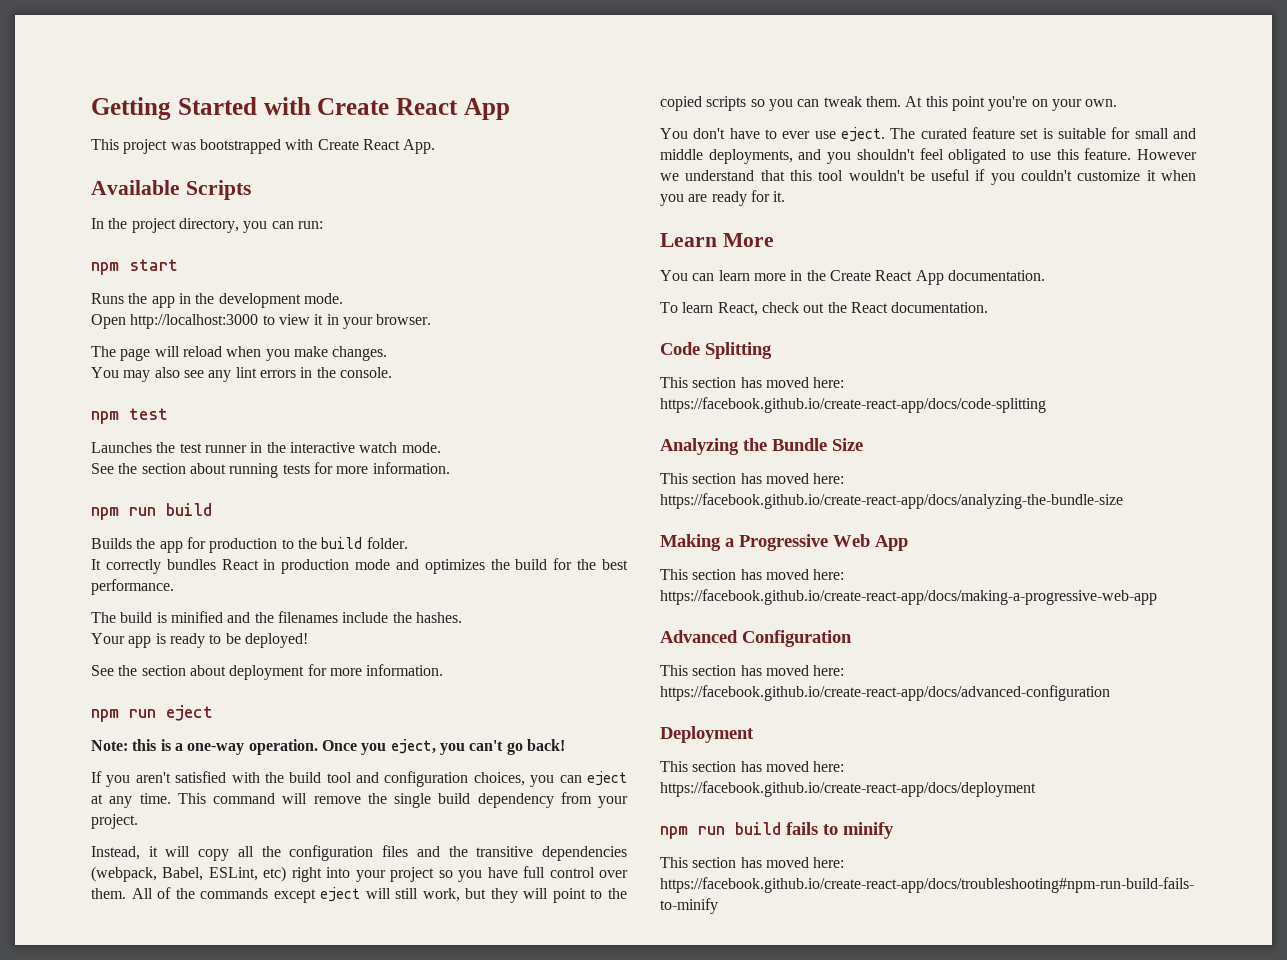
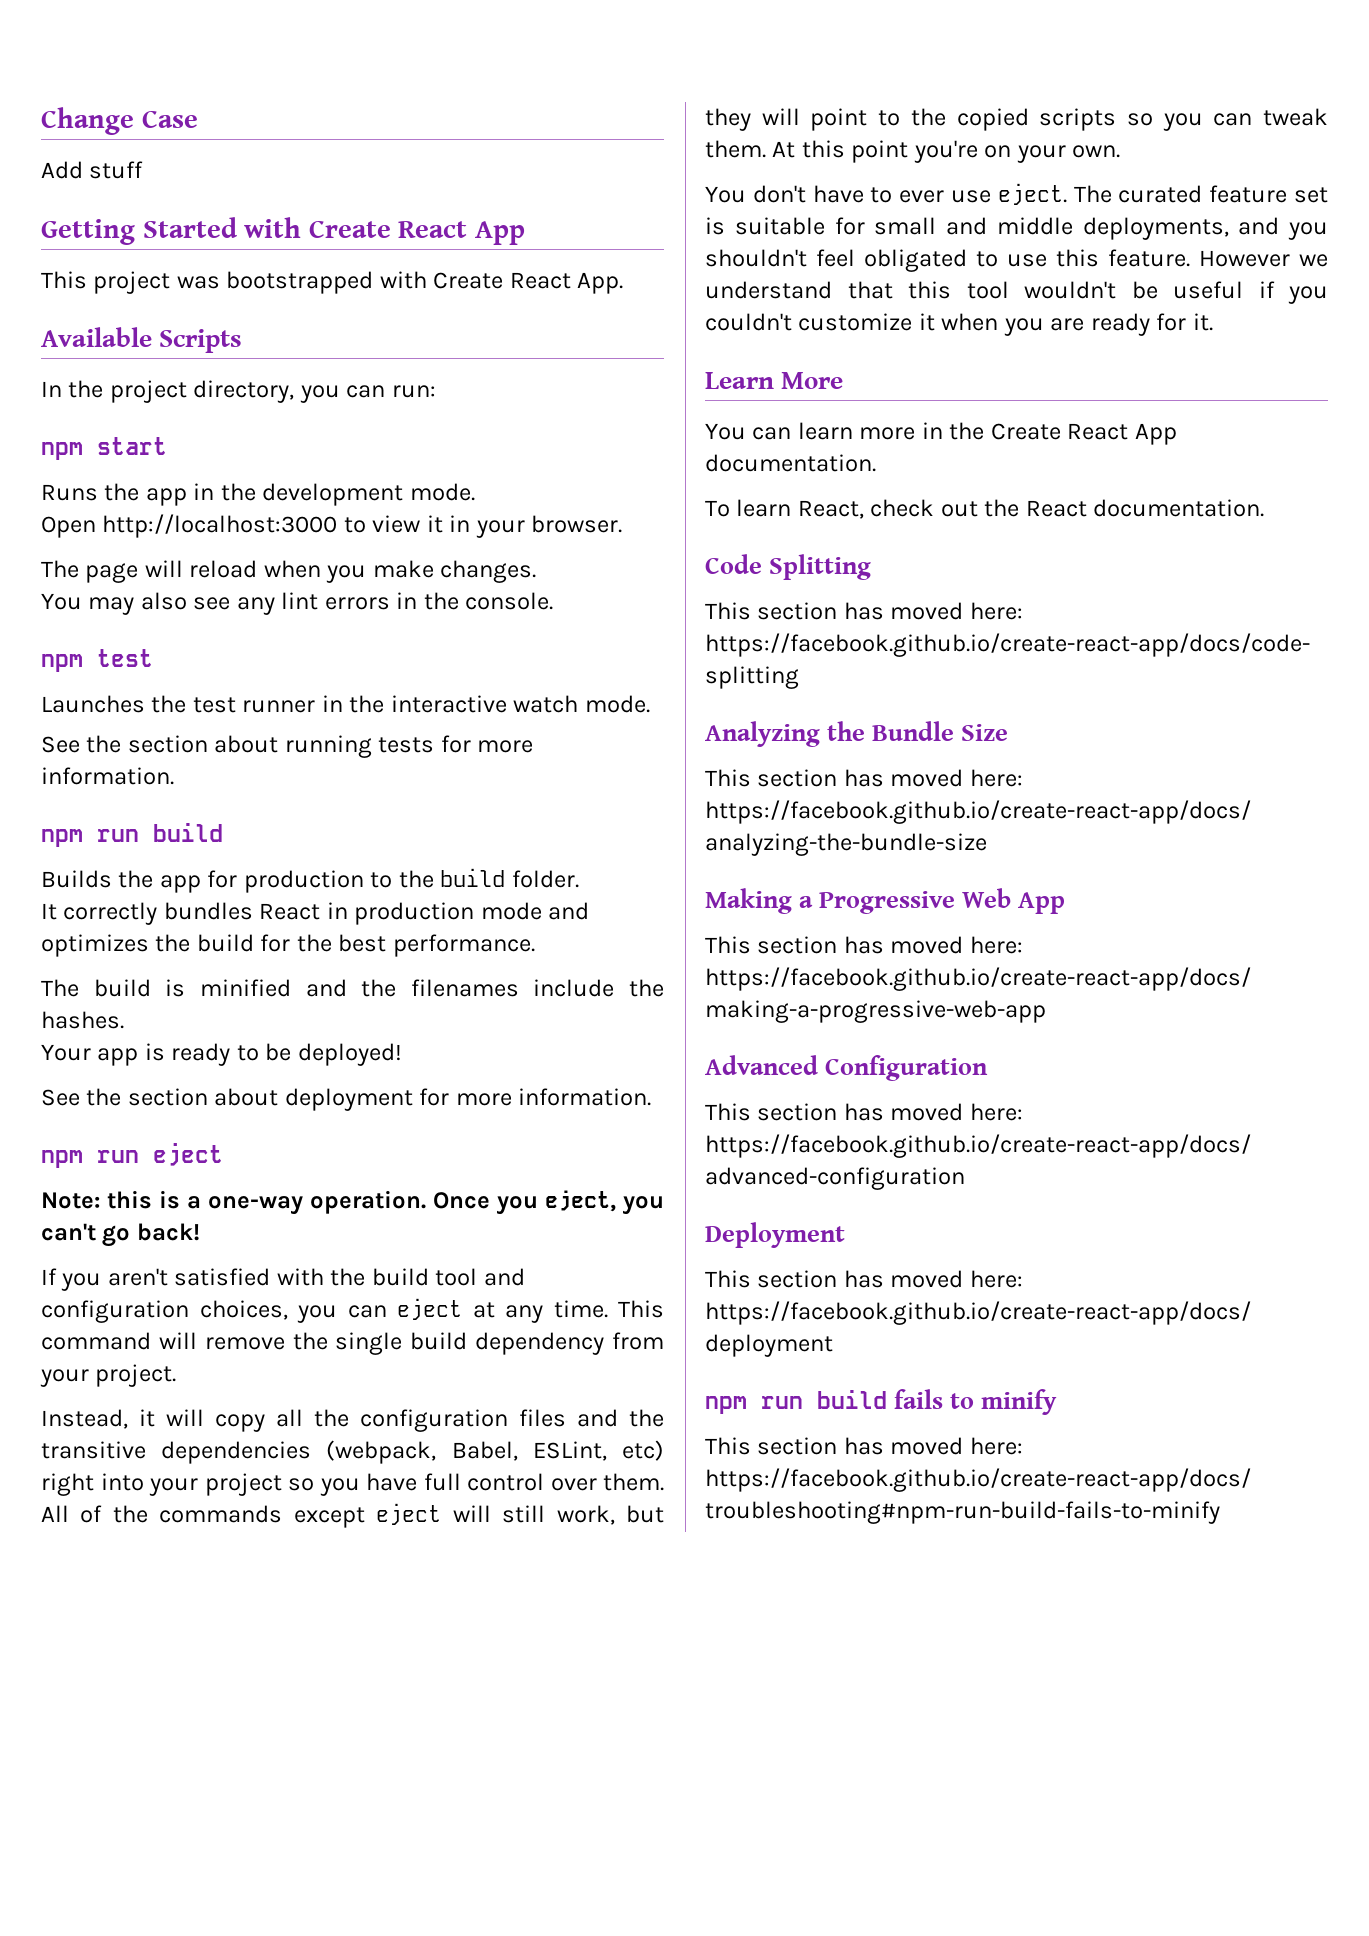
+ Change Case
+ Add stuff

